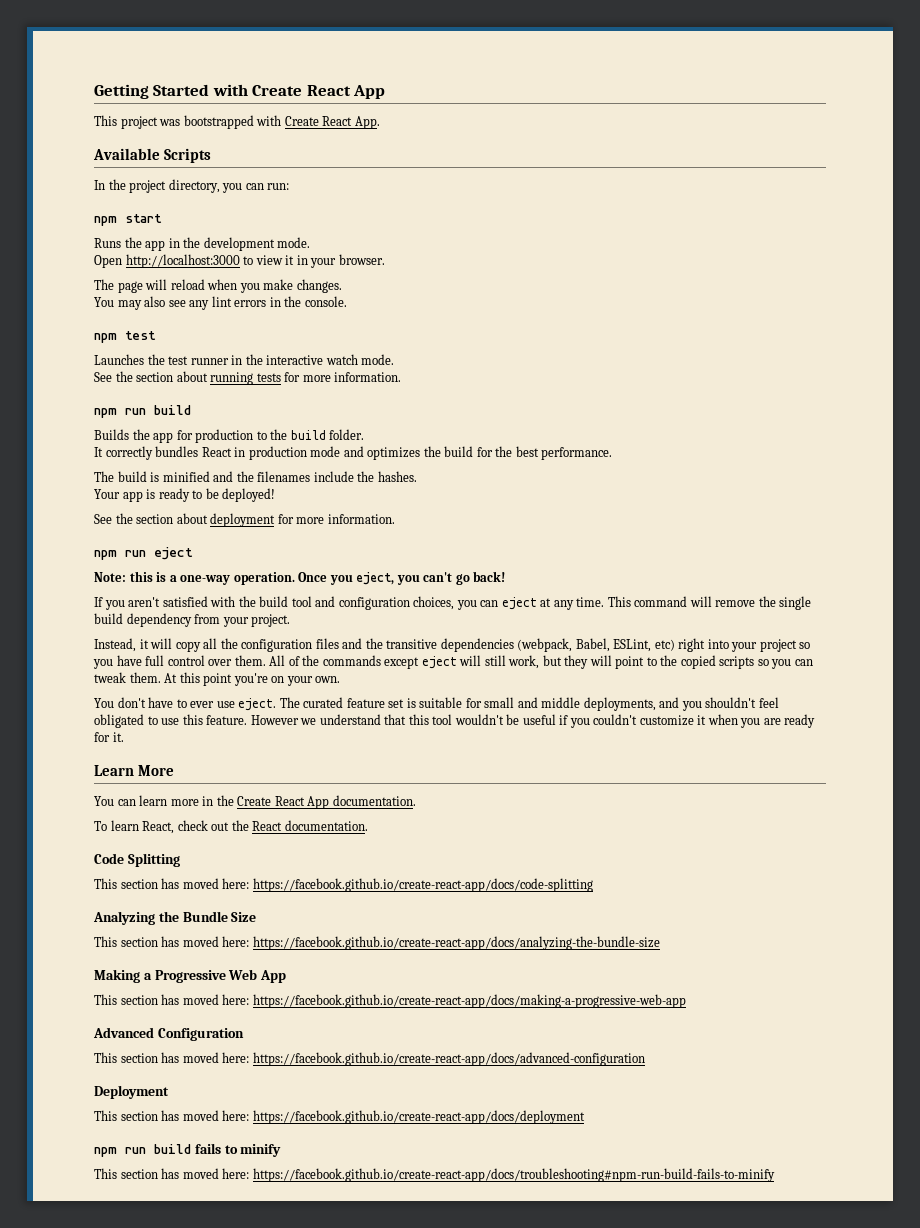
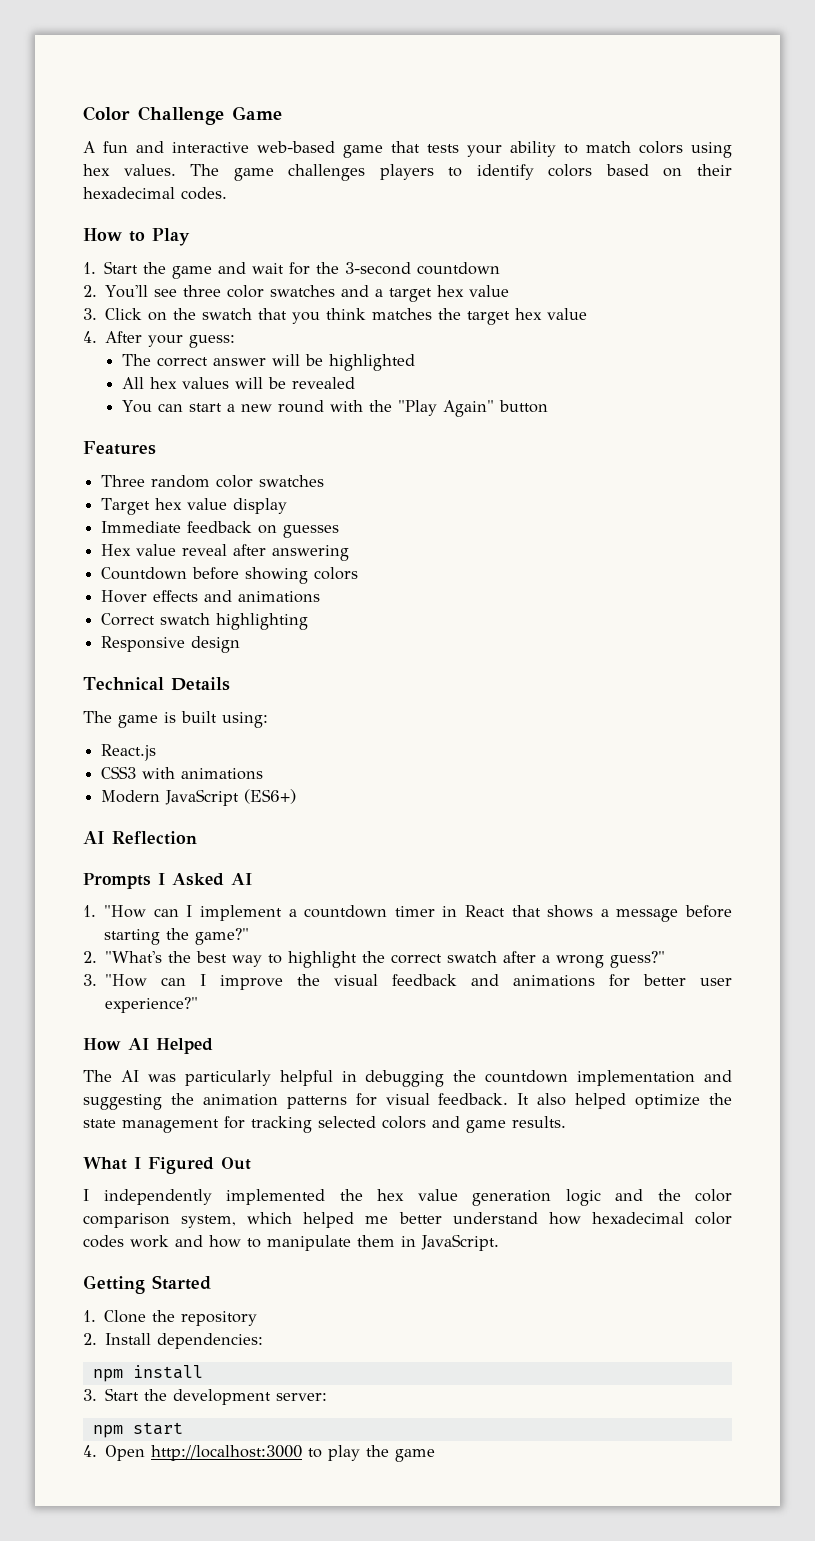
- Getting Started with Create React App
- This project was bootstrapped with Create React App.
- Available Scripts
- In the project directory, you can run:
+ Color Challenge Game
+ A fun and interactive web-based game that tests your ability to match colors using hex values. The game challenges players to identify colors based on their hexadecimal codes.
+ How to Play
+ 1. Start the game and wait for the 3-second countdown
+ 2. You'll see three color swatches and a target hex value
+ 3. Click on the swatch that you think matches the target hex value
+ 4. After your guess:
+ The correct answer will be highlighted
+ All hex values will be revealed
+ You can start a new round with the "Play Again" button
+ Features
+ Three random color swatches
+ Target hex value display
+ Immediate feedback on guesses
+ Hex value reveal after answering
+ Countdown before showing colors
+ Hover effects and animations
+ Correct swatch highlighting
+ Responsive design
+ Technical Details
+ The game is built using:
+ React.js
+ CSS3 with animations
+ Modern JavaScript (ES6+)
+ AI Reflection
+ Prompts I Asked AI
+ 1. "How can I implement a countdown timer in React that shows a message before starting the game?"
+ 2. "What's the best way to highlight the correct swatch after a wrong guess?"
+ 3. "How can I improve the visual feedback and animations for better user experience?"
+ How AI Helped
+ The AI was particularly helpful in debugging the countdown implementation and suggesting the animation patterns for visual feedback. It also helped optimize the state management for tracking selected colors and game results.
+ What I Figured Out
+ I independently implemented the hex value generation logic and the color comparison system, which helped me better understand how hexadecimal color codes work and how to manipulate them in JavaScript.
+ Getting Started
+ 1. Clone the repository
+ 2. Install dependencies:
+ npm install
+ 3. Start the development server:
  npm start
- Runs the app in the development mode.
- Open http://localhost:3000 to view it in your browser.
- The page will reload when you make changes.
- You may also see any lint errors in the console.
- npm test
- Launches the test runner in the interactive watch mode.
- See the section about running tests for more information.
- npm run build
- Builds the app for production to the build folder.
- It correctly bundles React in production mode and optimizes the build for the best performance.
- The build is minified and the filenames include the hashes.
- Your app is ready to be deployed!
- See the section about deployment for more information.
- npm run eject
- Note: this is a one-way operation. Once you eject, you can't go back!
- If you aren't satisfied with the build tool and configuration choices, you can eject at any time. This command will remove the single build dependency from your project.
- Instead, it will copy all the configuration files and the transitive dependencies (webpack, Babel, ESLint, etc) right into your project so you have full control over them. All of the commands except eject will still work, but they will point to the copied scripts so you can tweak them. At this point you're on your own.
- You don't have to ever use eject. The curated feature set is suitable for small and middle deployments, and you shouldn't feel obligated to use this feature. However we understand that this tool wouldn't be useful if you couldn't customize it when you are ready for it.
- Learn More
- You can learn more in the Create React App documentation.
- To learn React, check out the React documentation.
- Code Splitting
- This section has moved here: https://facebook.github.io/create-react-app/docs/code-splitting
- Analyzing the Bundle Size
- This section has moved here: https://facebook.github.io/create-react-app/docs/analyzing-the-bundle-size
- Making a Progressive Web App
- This section has moved here: https://facebook.github.io/create-react-app/docs/making-a-progressive-web-app
- Advanced Configuration
- This section has moved here: https://facebook.github.io/create-react-app/docs/advanced-configuration
- Deployment
- This section has moved here: https://facebook.github.io/create-react-app/docs/deployment
- npm run build fails to minify
- This section has moved here: https://facebook.github.io/create-react-app/docs/troubleshooting#npm-run-build-fails-to-minify
+ 4. Open http://localhost:3000 to play the game

